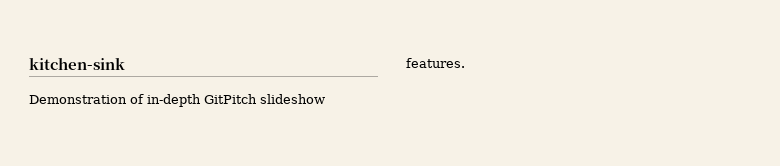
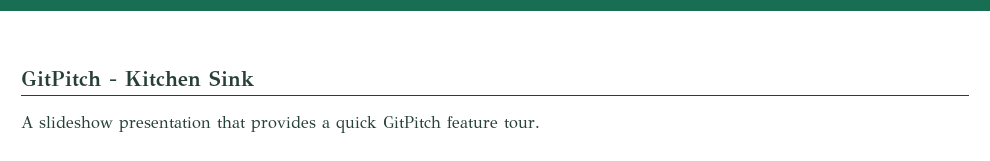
- kitchen-sink
- Demonstration of in-depth GitPitch slideshow features.
+ GitPitch - Kitchen Sink
+ A slideshow presentation that provides a quick GitPitch feature tour.

